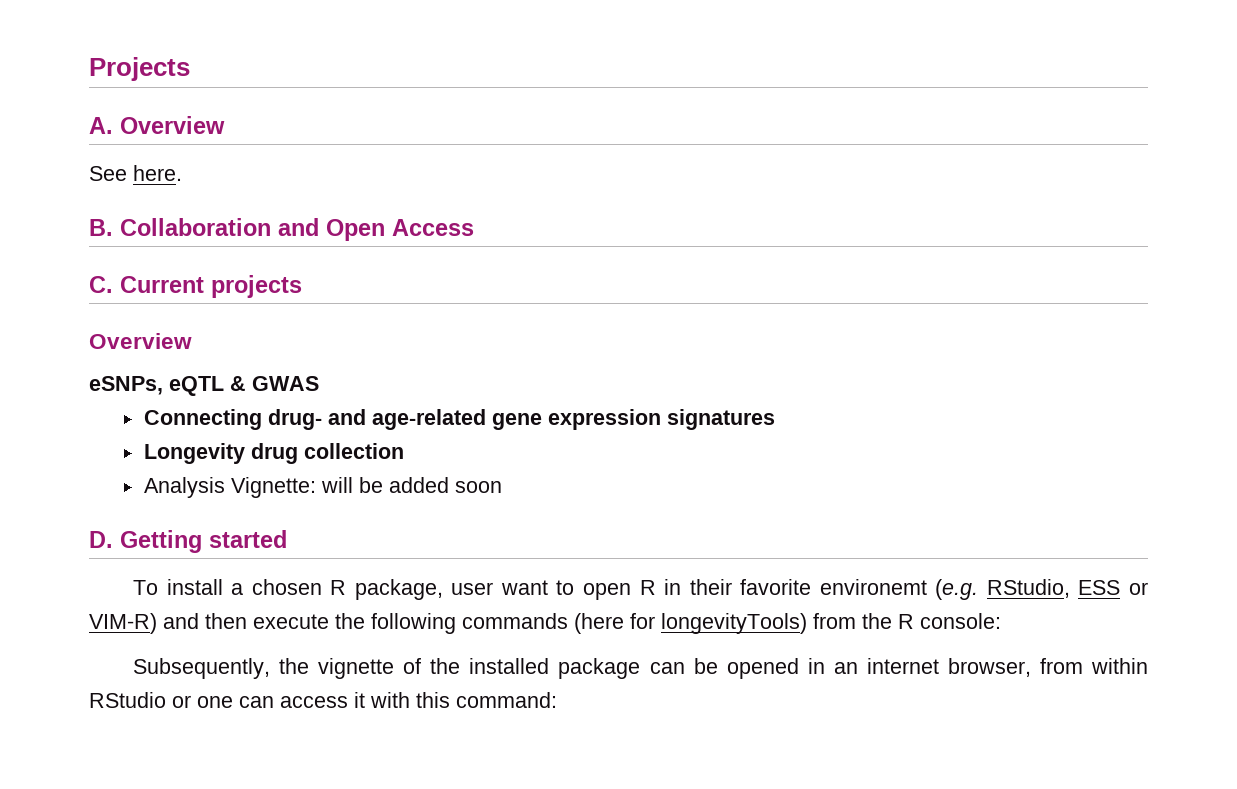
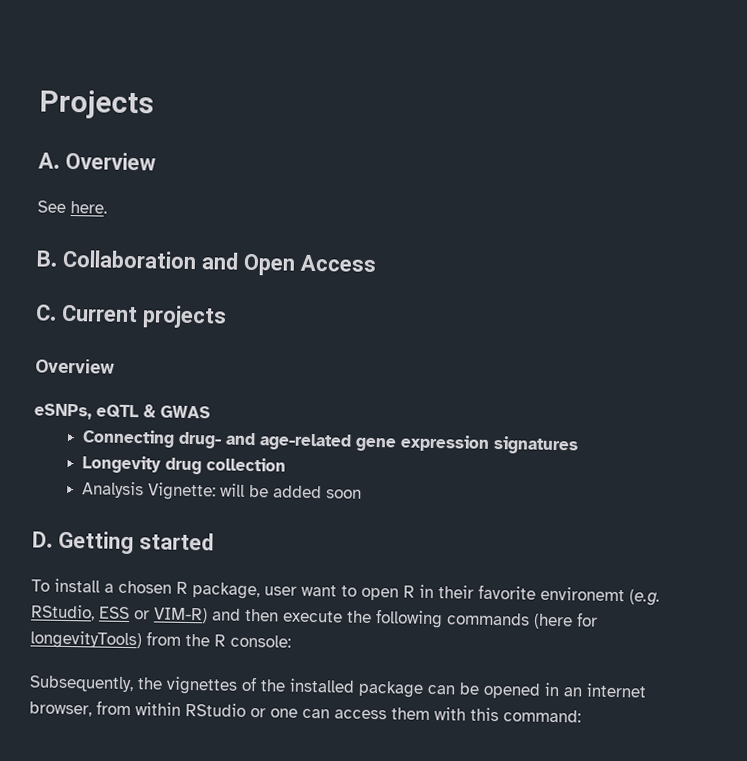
- Subsequently, the vignette of the installed package can be opened in an internet browser, from within RStudio or one can access it with this command:
+ Subsequently, the vignettes of the installed package can be opened in an internet browser, from within RStudio or one can access them with this command:

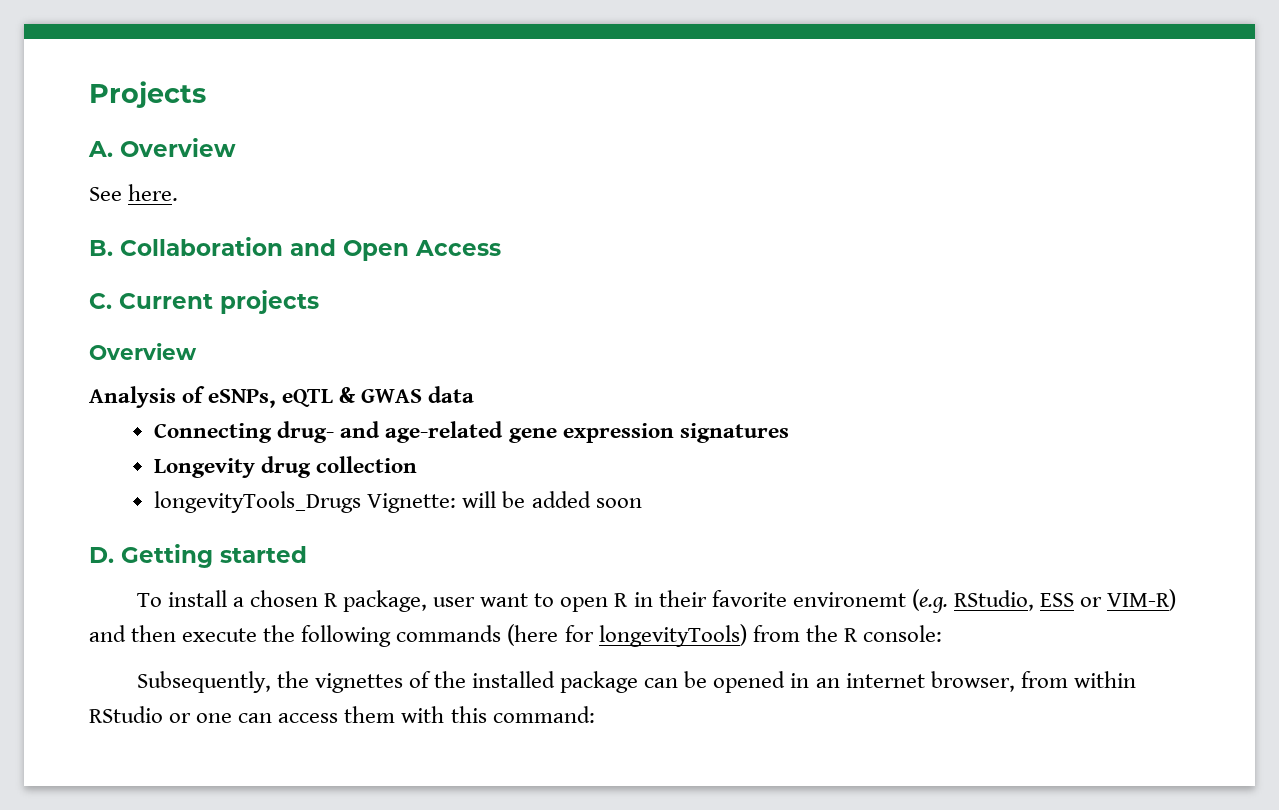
- eSNPs, eQTL & GWAS
+ Analysis of eSNPs, eQTL & GWAS data
- Analysis Vignette: will be added soon
+ longevityTools_Drugs Vignette: will be added soon

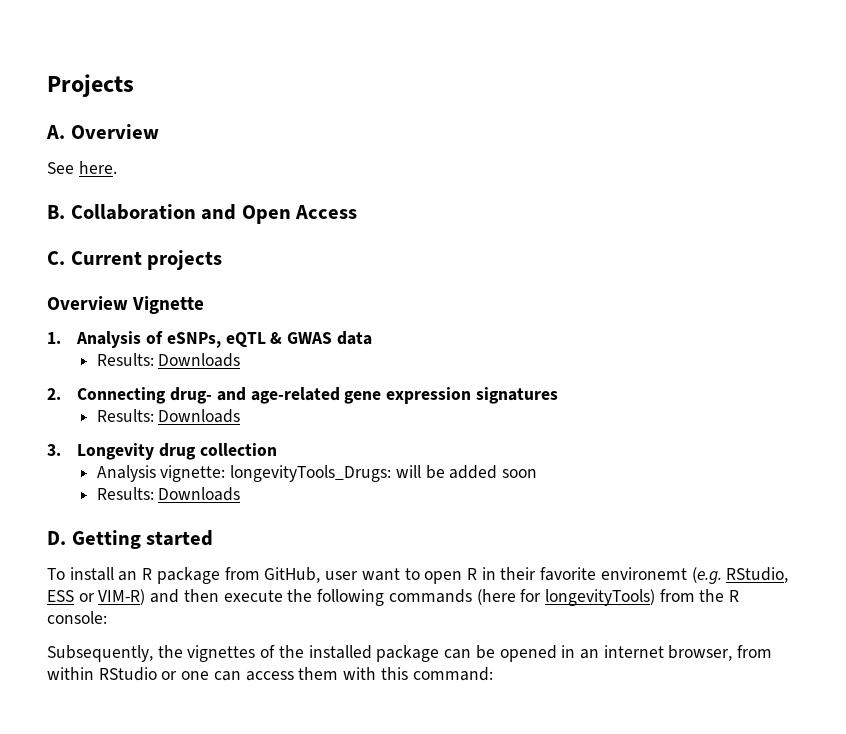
  C. Current projects
- Overview
- Analysis of eSNPs, eQTL & GWAS data
- Connecting drug- and age-related gene expression signatures
- Longevity drug collection
+ Overview Vignette
+ 1. Analysis of eSNPs, eQTL & GWAS data
+ Results: Downloads
+ 2. Connecting drug- and age-related gene expression signatures
+ Results: Downloads
+ 3. Longevity drug collection
- longevityTools_Drugs Vignette: will be added soon
+ Analysis vignette: longevityTools_Drugs: will be added soon
+ Results: Downloads
- To install a chosen R package, user want to open R in their favorite environemt (e.g. RStudio, ESS or VIM-R) and then execute the following commands (here for longevityTools) from the R console:
+ To install an R package from GitHub, user want to open R in their favorite environemt (e.g. RStudio, ESS or VIM-R) and then execute the following commands (here for longevityTools) from the R console:

